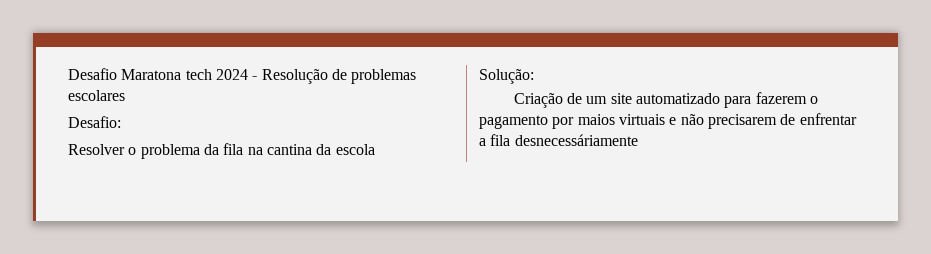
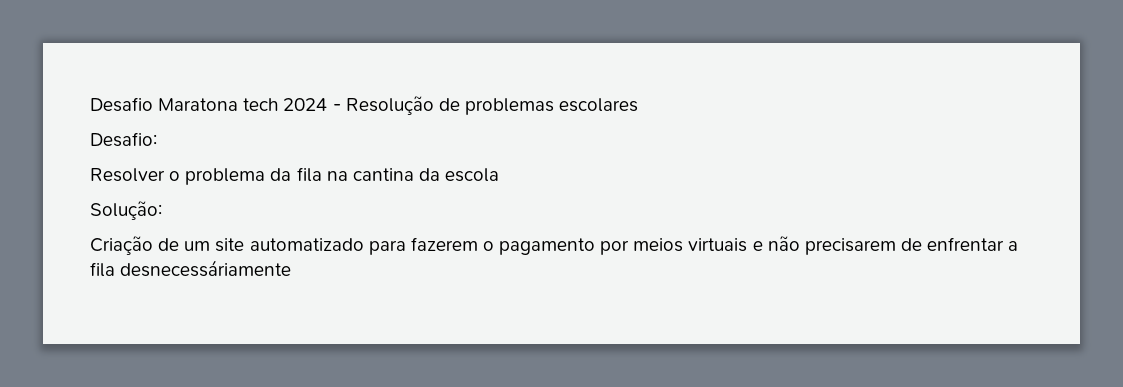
- Criação de um site automatizado para fazerem o pagamento por maios virtuais e não precisarem de enfrentar a fila desnecessáriamente
+ Criação de um site automatizado para fazerem o pagamento por meios virtuais e não precisarem de enfrentar a fila desnecessáriamente

